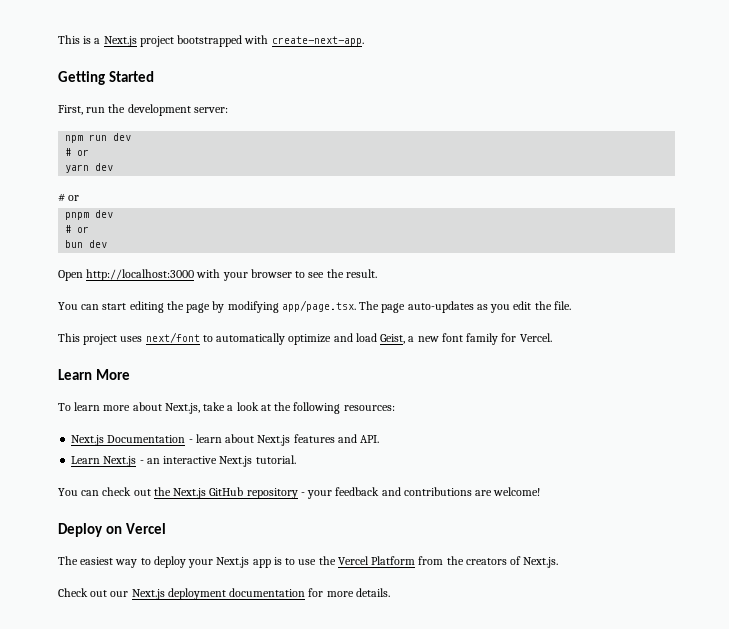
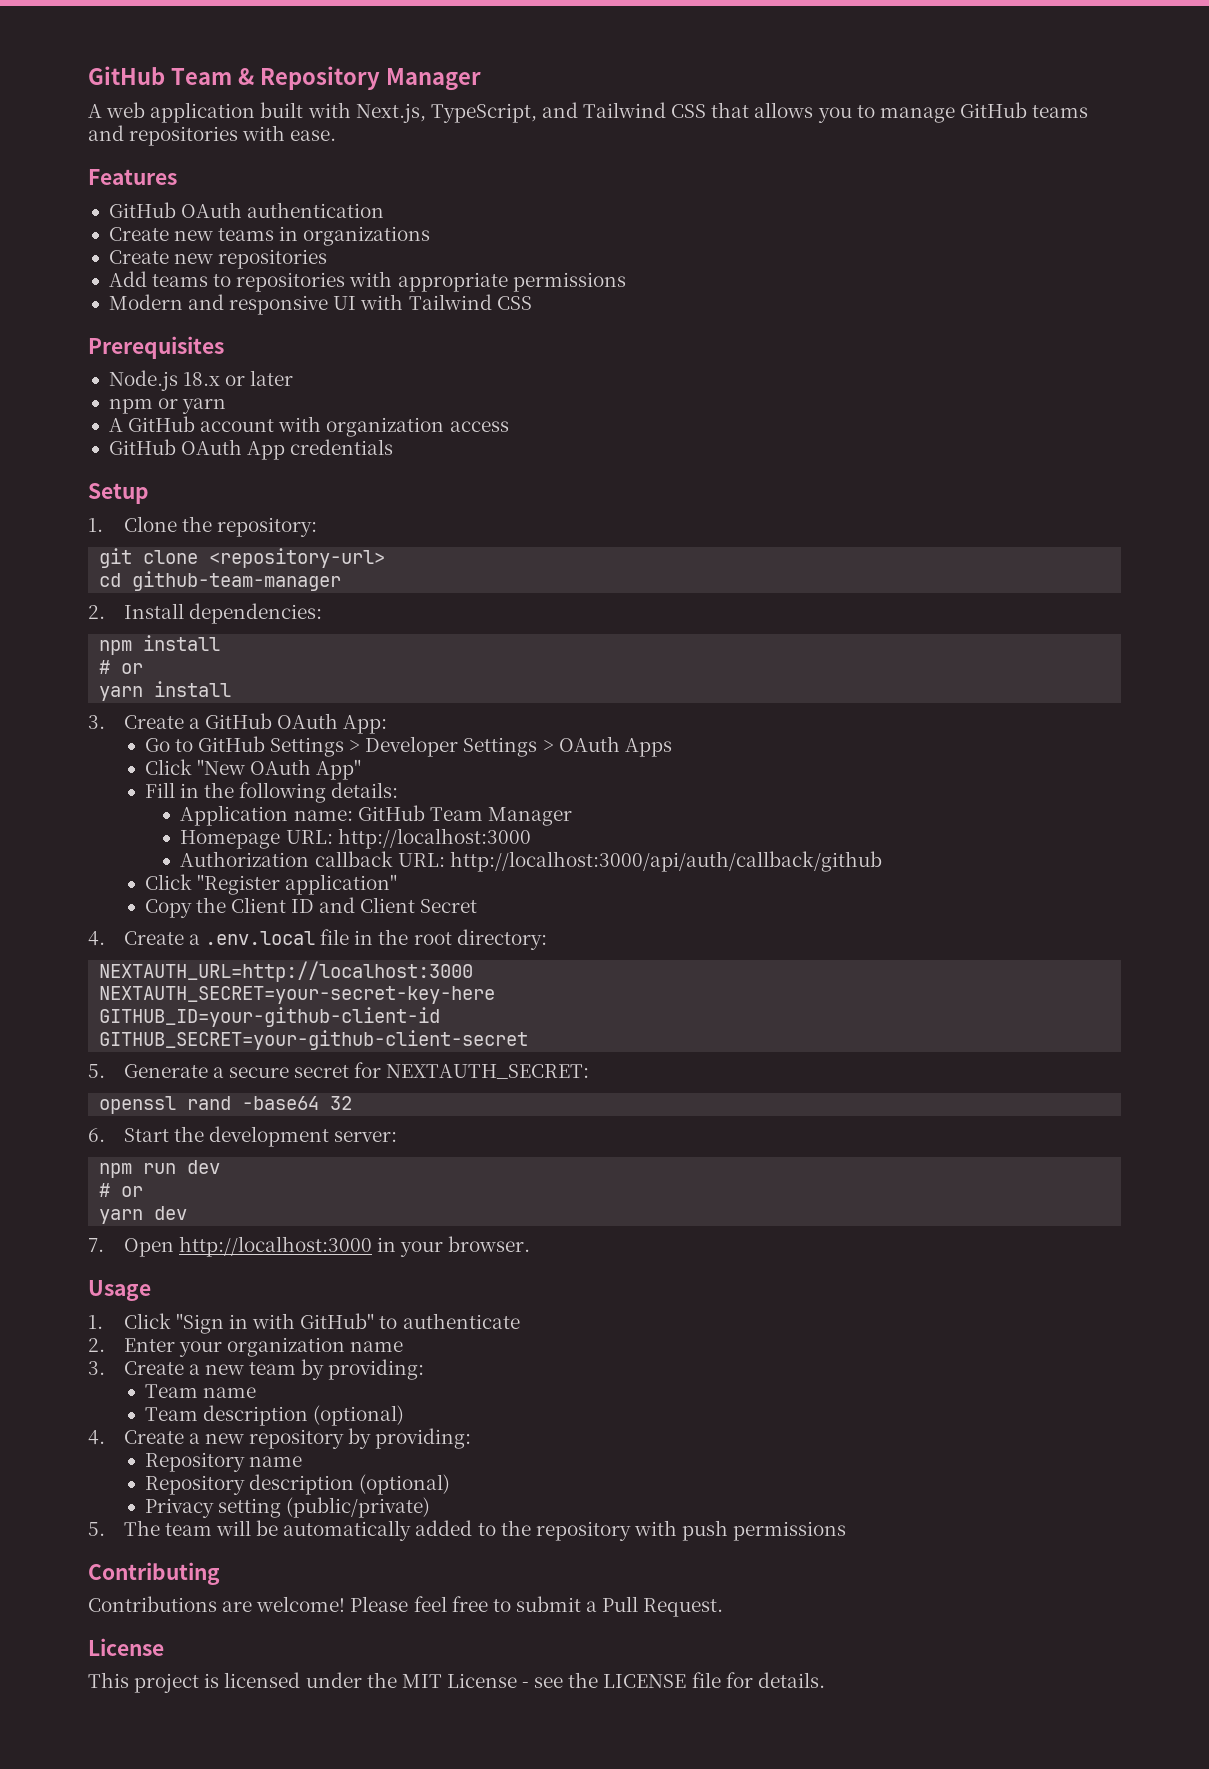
- This is a Next.js project bootstrapped with create-next-app.
- Getting Started
- First, run the development server:
+ GitHub Team & Repository Manager
+ A web application built with Next.js, TypeScript, and Tailwind CSS that allows you to manage GitHub teams and repositories with ease.
+ Features
+ GitHub OAuth authentication
+ Create new teams in organizations
+ Create new repositories
+ Add teams to repositories with appropriate permissions
+ Modern and responsive UI with Tailwind CSS
+ Prerequisites
+ Node.js 18.x or later
+ npm or yarn
+ A GitHub account with organization access
+ GitHub OAuth App credentials
+ Setup
+ 1. Clone the repository:
+ git clone <repository-url>
+ cd github-team-manager
+ 2. Install dependencies:
+ npm install
+ # or
+ yarn install
+ 3. Create a GitHub OAuth App:
+ Go to GitHub Settings > Developer Settings > OAuth Apps
+ Click "New OAuth App"
+ Fill in the following details:
+ Application name: GitHub Team Manager
+ Homepage URL: http://localhost:3000
+ Authorization callback URL: http://localhost:3000/api/auth/callback/github
+ Click "Register application"
+ Copy the Client ID and Client Secret
+ 4. Create a .env.local file in the root directory:
+ NEXTAUTH_URL=http://localhost:3000
+ NEXTAUTH_SECRET=your-secret-key-here
+ GITHUB_ID=your-github-client-id
+ GITHUB_SECRET=your-github-client-secret
+ 5. Generate a secure secret for NEXTAUTH_SECRET:
+ openssl rand -base64 32
+ 6. Start the development server:
  yarn dev
- # or
- pnpm dev
- # or
- bun dev
- Open http://localhost:3000 with your browser to see the result.
- You can start editing the page by modifying app/page.tsx. The page auto-updates as you edit the file.
- This project uses next/font to automatically optimize and load Geist, a new font family for Vercel.
- Learn More
- To learn more about Next.js, take a look at the following resources:
- Next.js Documentation - learn about Next.js features and API.
- Learn Next.js - an interactive Next.js tutorial.
- You can check out the Next.js GitHub repository - your feedback and contributions are welcome!
- Deploy on Vercel
- The easiest way to deploy your Next.js app is to use the Vercel Platform from the creators of Next.js.
- Check out our Next.js deployment documentation for more details.
+ 7. Open http://localhost:3000 in your browser.
+ Usage
+ 1. Click "Sign in with GitHub" to authenticate
+ 2. Enter your organization name
+ 3. Create a new team by providing:
+ Team name
+ Team description (optional)
+ 4. Create a new repository by providing:
+ Repository name
+ Repository description (optional)
+ Privacy setting (public/private)
+ 5. The team will be automatically added to the repository with push permissions
+ Contributing
+ Contributions are welcome! Please feel free to submit a Pull Request.
+ License
+ This project is licensed under the MIT License - see the LICENSE file for details.

